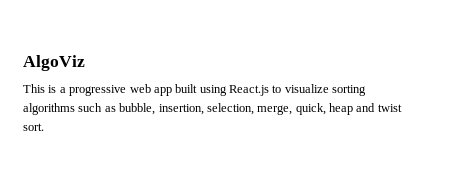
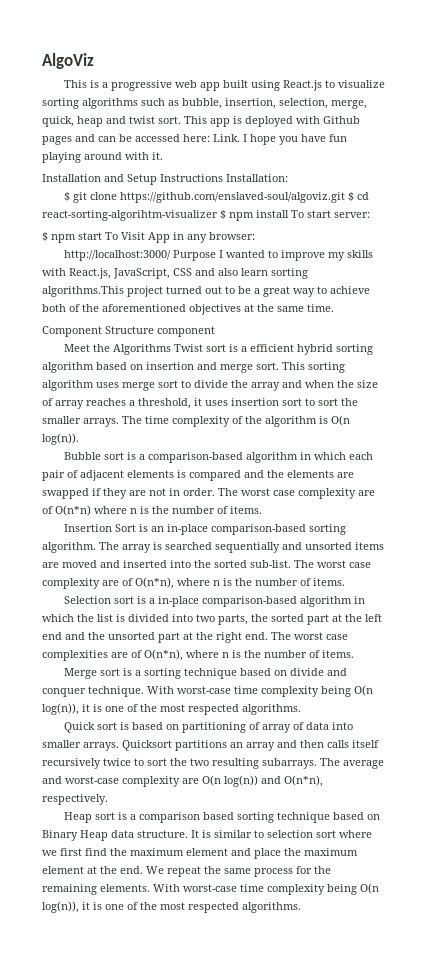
+ This app is deployed with Github pages and can be accessed here: Link. I hope you have fun playing around with it.
+ Installation and Setup Instructions Installation:
+ $ git clone https://github.com/enslaved-soul/algoviz.git $ cd react-sorting-algorihtm-visualizer $ npm install To start server:
+ $ npm start To Visit App in any browser:
+ http://localhost:3000/ Purpose I wanted to improve my skills with React.js, JavaScript, CSS and also learn sorting algorithms.This project turned out to be a great way to achieve both of the aforementioned objectives at the same time.
+ Component Structure component
+ Meet the Algorithms Twist sort is a efficient hybrid sorting algorithm based on insertion and merge sort. This sorting algorithm uses merge sort to divide the array and when the size of array reaches a threshold, it uses insertion sort to sort the smaller arrays. The time complexity of the algorithm is O(n log(n)).
+ Bubble sort is a comparison-based algorithm in which each pair of adjacent elements is compared and the elements are swapped if they are not in order. The worst case complexity are of Ο(n*n) where n is the number of items.
+ Insertion Sort is an in-place comparison-based sorting algorithm. The array is searched sequentially and unsorted items are moved and inserted into the sorted sub-list. The worst case complexity are of Ο(n*n), where n is the number of items.
+ Selection sort is a in-place comparison-based algorithm in which the list is divided into two parts, the sorted part at the left end and the unsorted part at the right end. The worst case complexities are of Ο(n*n), where n is the number of items.
+ Merge sort is a sorting technique based on divide and conquer technique. With worst-case time complexity being Ο(n log(n)), it is one of the most respected algorithms.
+ Quick sort is based on partitioning of array of data into smaller arrays. Quicksort partitions an array and then calls itself recursively twice to sort the two resulting subarrays. The average and worst-case complexity are O(n log(n)) and Ο(n*n), respectively.
+ Heap sort is a comparison based sorting technique based on Binary Heap data structure. It is similar to selection sort where we first find the maximum element and place the maximum element at the end. We repeat the same process for the remaining elements. With worst-case time complexity being Ο(n log(n)), it is one of the most respected algorithms.

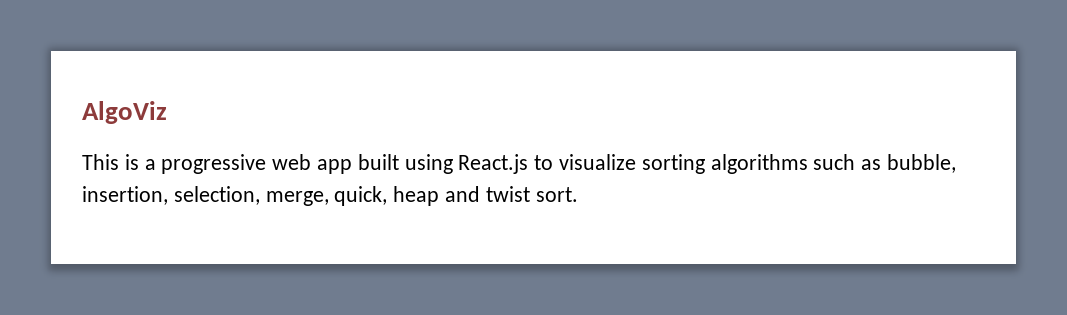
- This app is deployed with Github pages and can be accessed here: Link. I hope you have fun playing around with it.
- Installation and Setup Instructions Installation:
- $ git clone https://github.com/enslaved-soul/algoviz.git $ cd react-sorting-algorihtm-visualizer $ npm install To start server:
- $ npm start To Visit App in any browser:
- http://localhost:3000/ Purpose I wanted to improve my skills with React.js, JavaScript, CSS and also learn sorting algorithms.This project turned out to be a great way to achieve both of the aforementioned objectives at the same time.
- Component Structure component
- Meet the Algorithms Twist sort is a efficient hybrid sorting algorithm based on insertion and merge sort. This sorting algorithm uses merge sort to divide the array and when the size of array reaches a threshold, it uses insertion sort to sort the smaller arrays. The time complexity of the algorithm is O(n log(n)).
- Bubble sort is a comparison-based algorithm in which each pair of adjacent elements is compared and the elements are swapped if they are not in order. The worst case complexity are of Ο(n*n) where n is the number of items.
- Insertion Sort is an in-place comparison-based sorting algorithm. The array is searched sequentially and unsorted items are moved and inserted into the sorted sub-list. The worst case complexity are of Ο(n*n), where n is the number of items.
- Selection sort is a in-place comparison-based algorithm in which the list is divided into two parts, the sorted part at the left end and the unsorted part at the right end. The worst case complexities are of Ο(n*n), where n is the number of items.
- Merge sort is a sorting technique based on divide and conquer technique. With worst-case time complexity being Ο(n log(n)), it is one of the most respected algorithms.
- Quick sort is based on partitioning of array of data into smaller arrays. Quicksort partitions an array and then calls itself recursively twice to sort the two resulting subarrays. The average and worst-case complexity are O(n log(n)) and Ο(n*n), respectively.
- Heap sort is a comparison based sorting technique based on Binary Heap data structure. It is similar to selection sort where we first find the maximum element and place the maximum element at the end. We repeat the same process for the remaining elements. With worst-case time complexity being Ο(n log(n)), it is one of the most respected algorithms.

